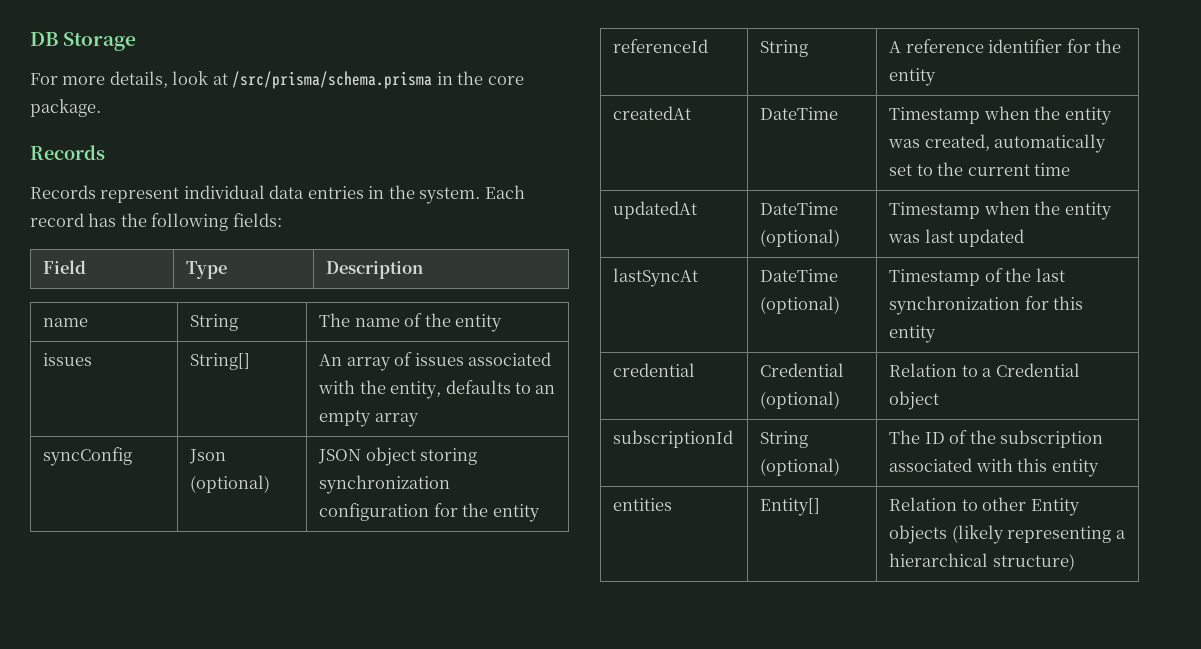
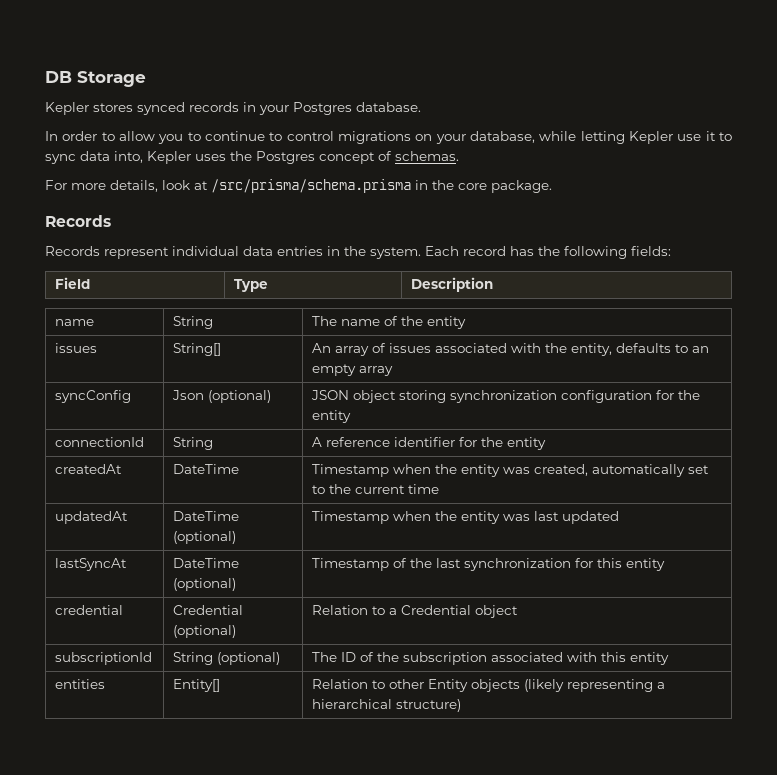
+ Kepler stores synced records in your Postgres database.
+ In order to allow you to continue to control migrations on your database, while letting Kepler use it to sync data into, Kepler uses the Postgres concept of schemas.
- referenceId | String | A reference identifier for the entity
+ connectionId | String | A reference identifier for the entity

